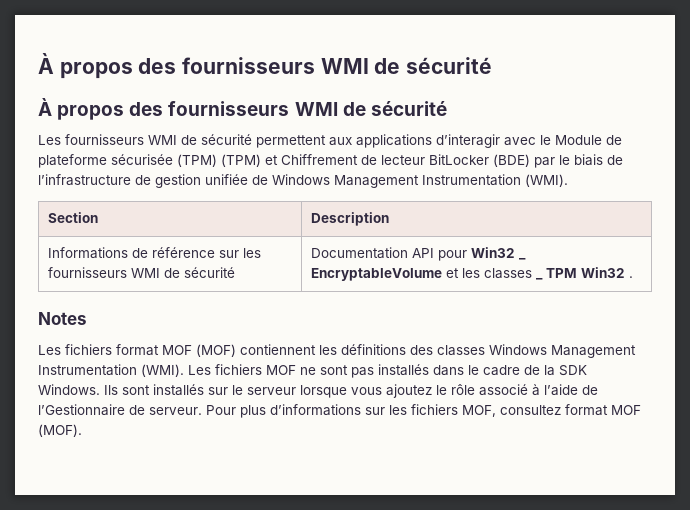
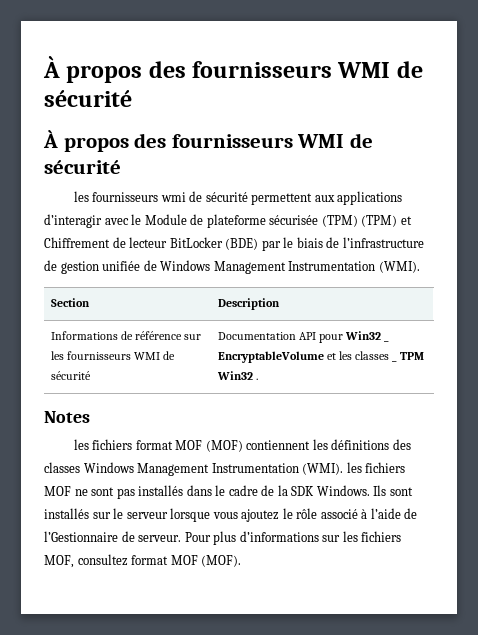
- Les fournisseurs WMI de sécurité permettent aux applications d’interagir avec le Module de plateforme sécurisée (TPM) (TPM) et Chiffrement de lecteur BitLocker (BDE) par le biais de l’infrastructure de gestion unifiée de Windows Management Instrumentation (WMI).
+ les fournisseurs wmi de sécurité permettent aux applications d’interagir avec le Module de plateforme sécurisée (TPM) (TPM) et Chiffrement de lecteur BitLocker (BDE) par le biais de l’infrastructure de gestion unifiée de Windows Management Instrumentation (WMI).
- Les fichiers format MOF (MOF) contiennent les définitions des classes Windows Management Instrumentation (WMI). Les fichiers MOF ne sont pas installés dans le cadre de la SDK Windows.
+ les fichiers format MOF (MOF) contiennent les définitions des classes Windows Management Instrumentation (WMI). les fichiers MOF ne sont pas installés dans le cadre de la SDK Windows.

